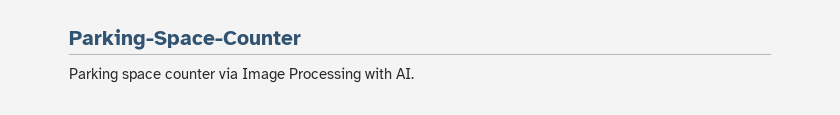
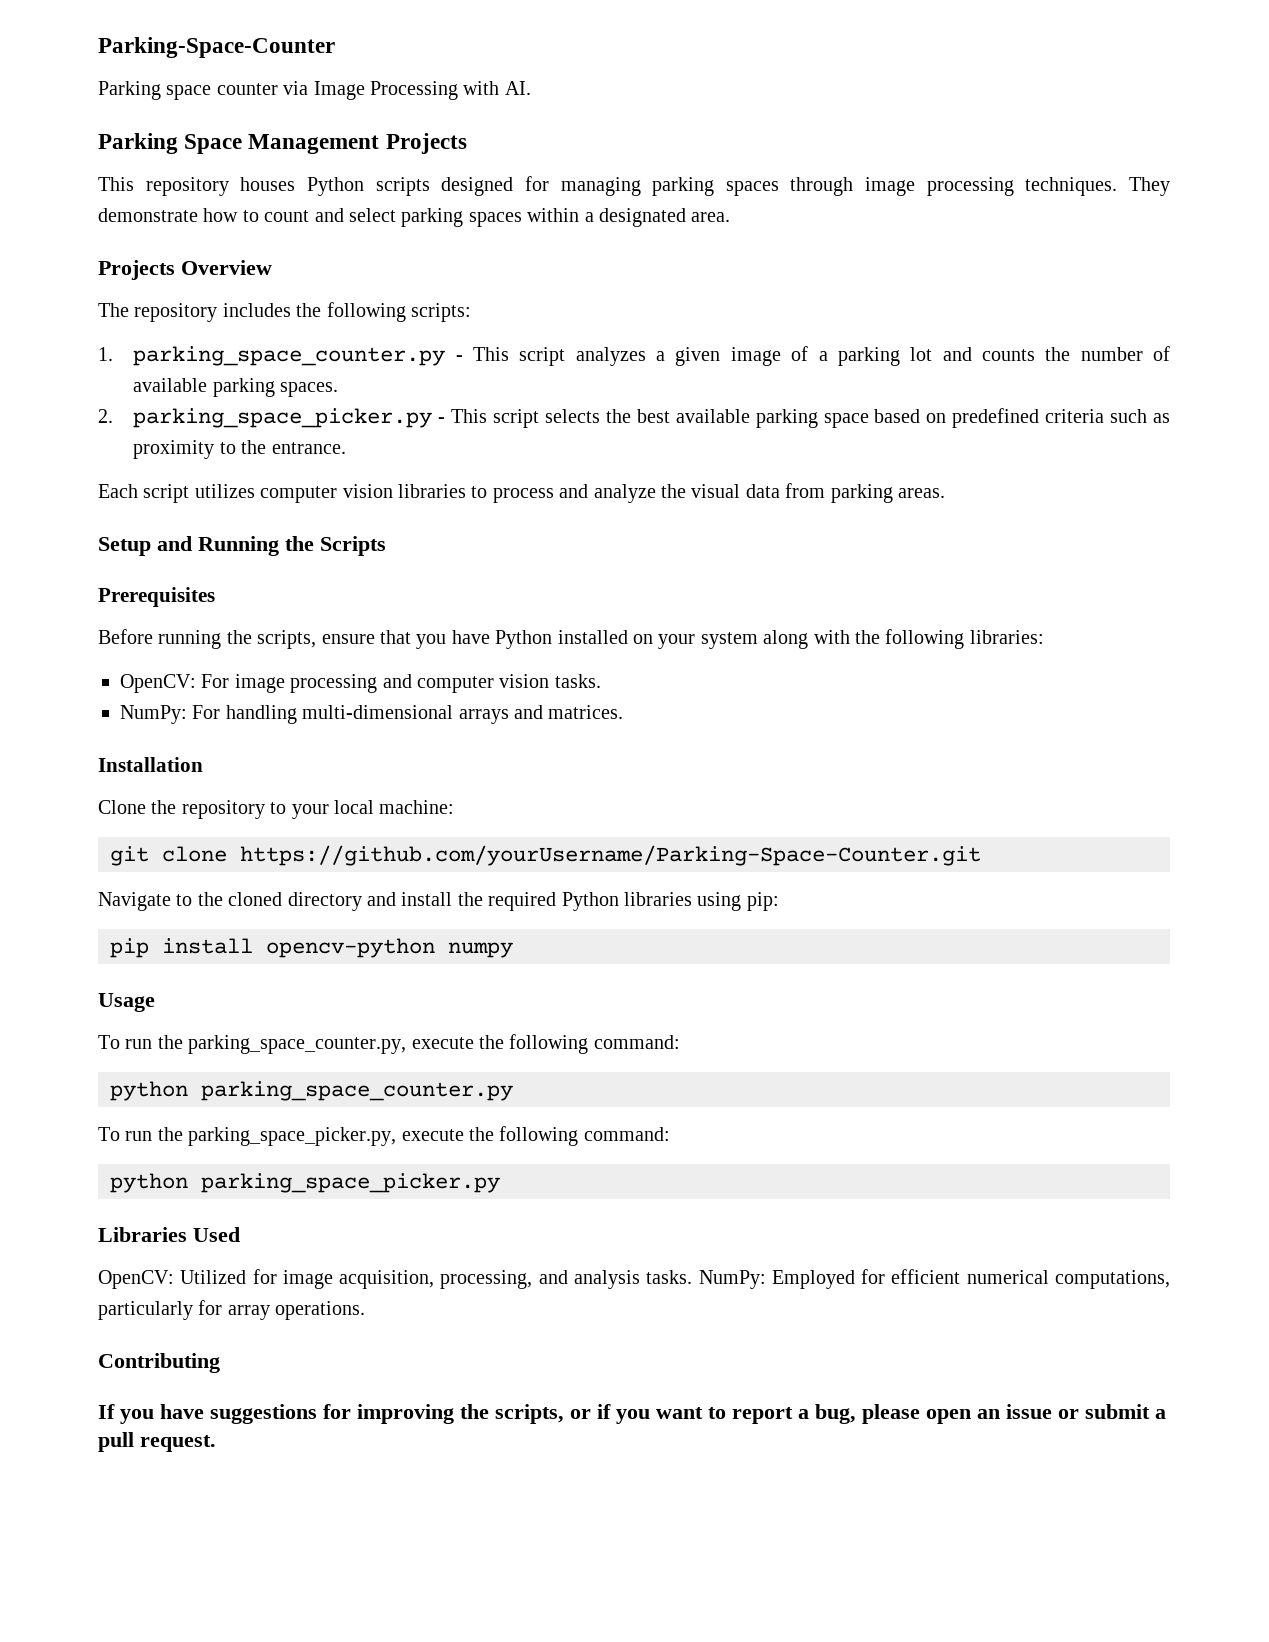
+ Parking Space Management Projects
+ This repository houses Python scripts designed for managing parking spaces through image processing techniques. They demonstrate how to count and select parking spaces within a designated area.
+ Projects Overview
+ The repository includes the following scripts:
+ 1. parking_space_counter.py - This script analyzes a given image of a parking lot and counts the number of available parking spaces.
+ 2. parking_space_picker.py - This script selects the best available parking space based on predefined criteria such as proximity to the entrance.
+ Each script utilizes computer vision libraries to process and analyze the visual data from parking areas.
+ Setup and Running the Scripts
+ Prerequisites
+ Before running the scripts, ensure that you have Python installed on your system along with the following libraries:
+ OpenCV: For image processing and computer vision tasks.
+ NumPy: For handling multi-dimensional arrays and matrices.
+ Installation
+ Clone the repository to your local machine:
+ git clone https://github.com/yourUsername/Parking-Space-Counter.git
+ Navigate to the cloned directory and install the required Python libraries using pip:
+ pip install opencv-python numpy
+ Usage
+ To run the parking_space_counter.py, execute the following command:
+ python parking_space_counter.py
+ To run the parking_space_picker.py, execute the following command:
+ python parking_space_picker.py
+ Libraries Used
+ OpenCV: Utilized for image acquisition, processing, and analysis tasks. NumPy: Employed for efficient numerical computations, particularly for array operations.
+ Contributing
+ If you have suggestions for improving the scripts, or if you want to report a bug, please open an issue or submit a pull request.

